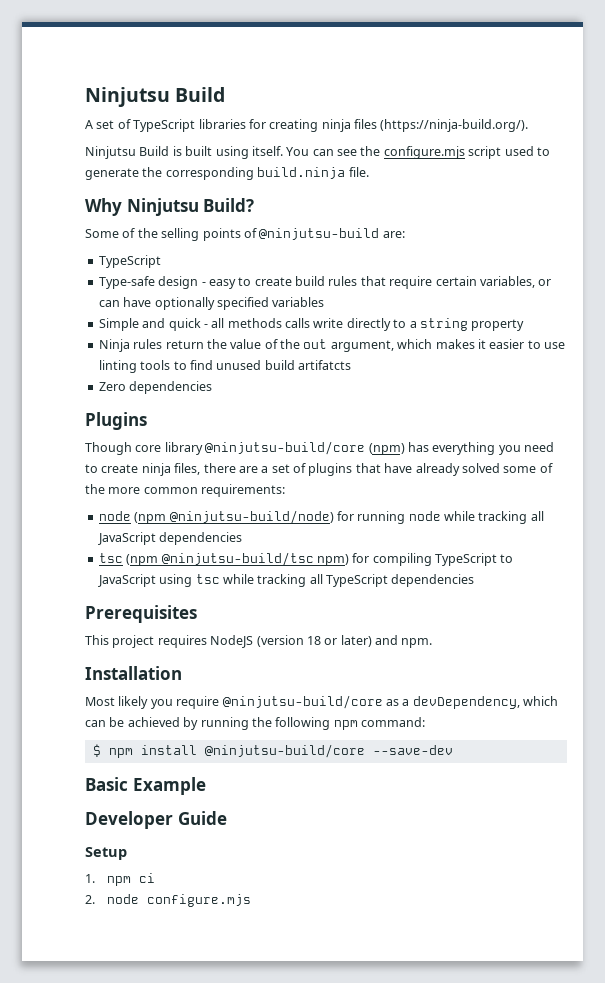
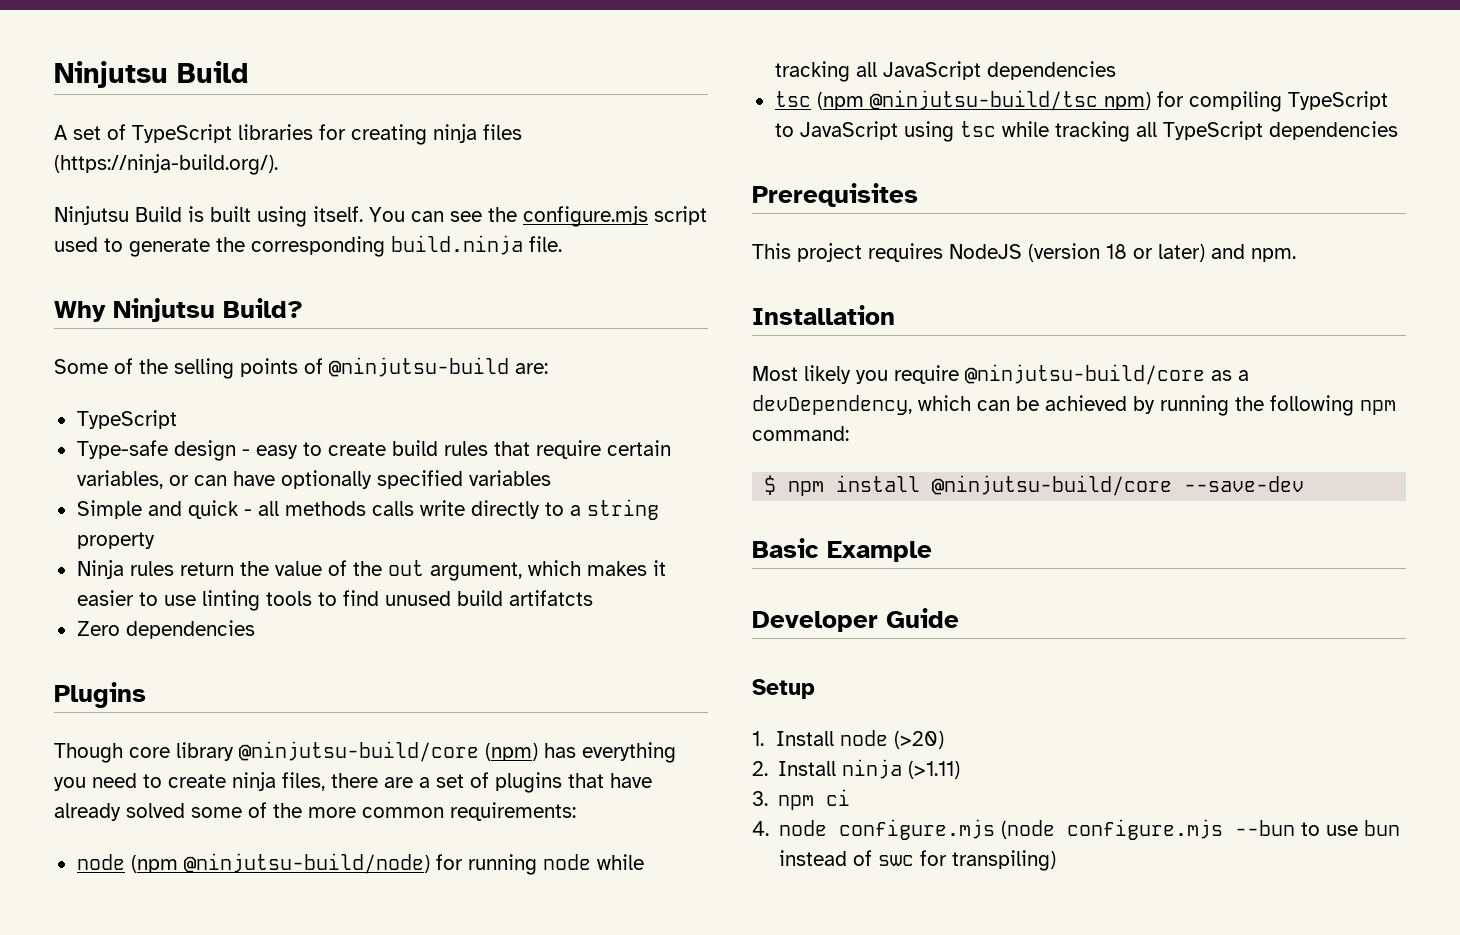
- 1. npm ci
+ 1. Install node (>20)
+ 2. Install ninja (>1.11)
+ 3. npm ci
- 2. node configure.mjs
+ 4. node configure.mjs (node configure.mjs --bun to use bun instead of swc for transpiling)

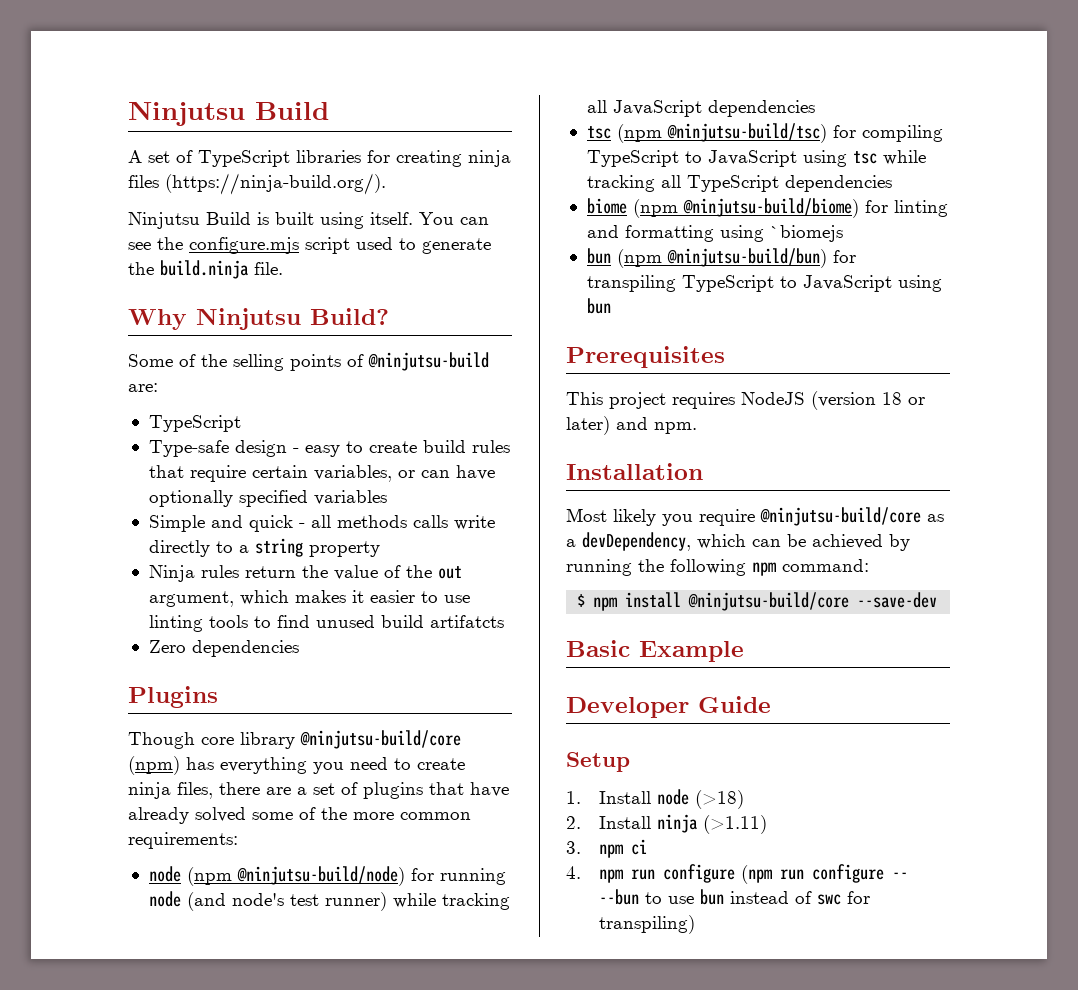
- You can see the configure.mjs script used to generate the corresponding build.ninja file.
+ You can see the configure.mjs script used to generate the build.ninja file.
- node (npm @ninjutsu-build/node) for running node while tracking all JavaScript dependencies
+ node (npm @ninjutsu-build/node) for running node (and node's test runner) while tracking all JavaScript dependencies
- tsc (npm @ninjutsu-build/tsc npm) for compiling TypeScript to JavaScript using tsc while tracking all TypeScript dependencies
+ tsc (npm @ninjutsu-build/tsc) for compiling TypeScript to JavaScript using tsc while tracking all TypeScript dependencies
+ biome (npm @ninjutsu-build/biome) for linting and formatting using `biomejs
+ bun (npm @ninjutsu-build/bun) for transpiling TypeScript to JavaScript using bun
- 1. Install node (>20)
+ 1. Install node (>18)
- 4. node configure.mjs (node configure.mjs --bun to use bun instead of swc for transpiling)
+ 4. npm run configure (npm run configure -- --bun to use bun instead of swc for transpiling)

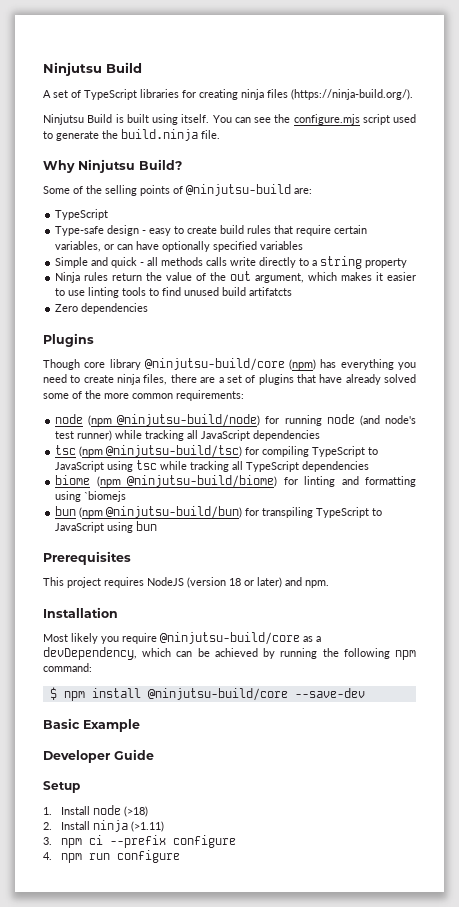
- 3. npm ci
+ 3. npm ci --prefix configure
- 4. npm run configure (npm run configure -- --bun to use bun instead of swc for transpiling)
+ 4. npm run configure

